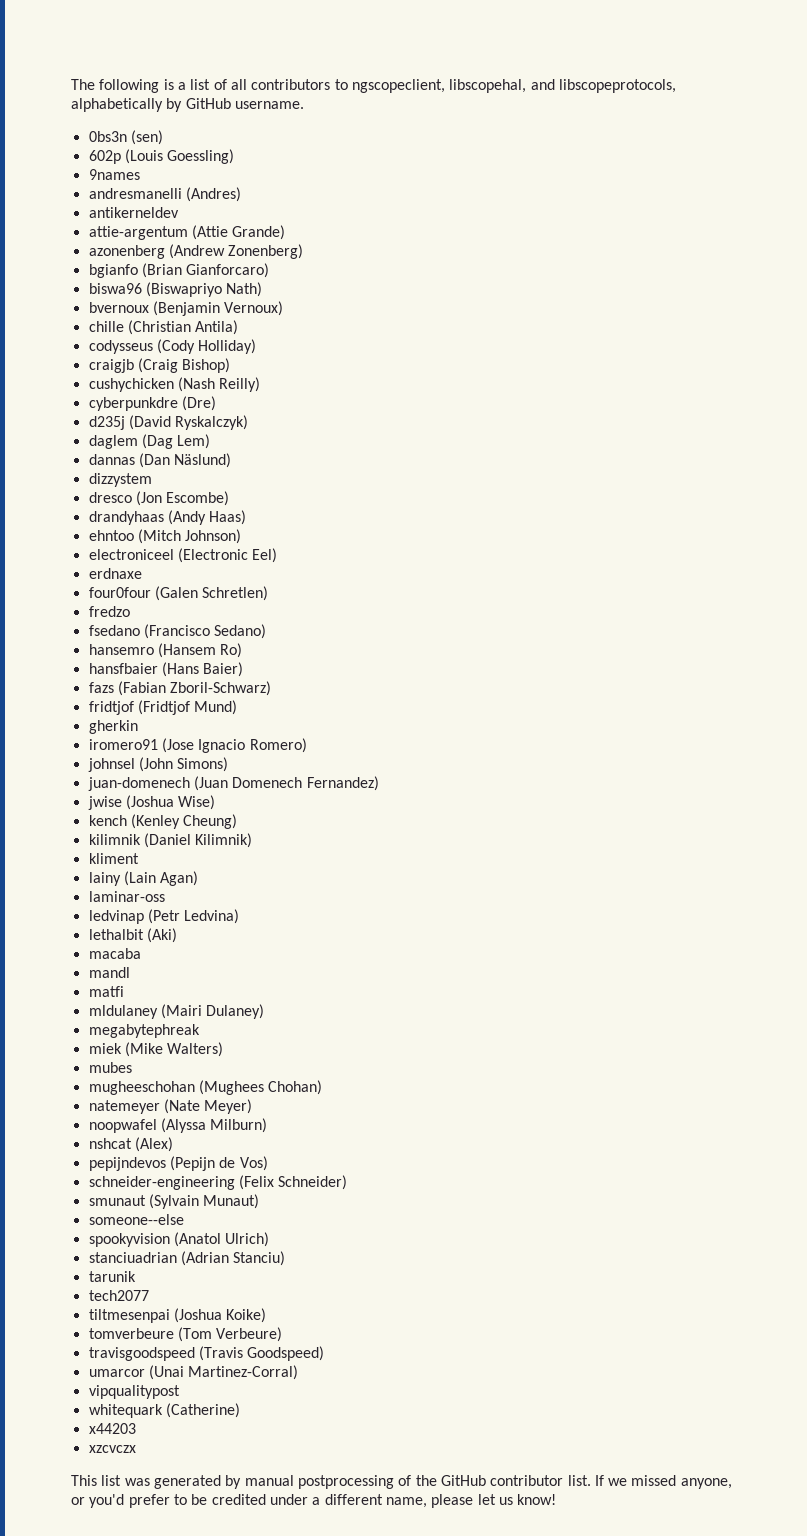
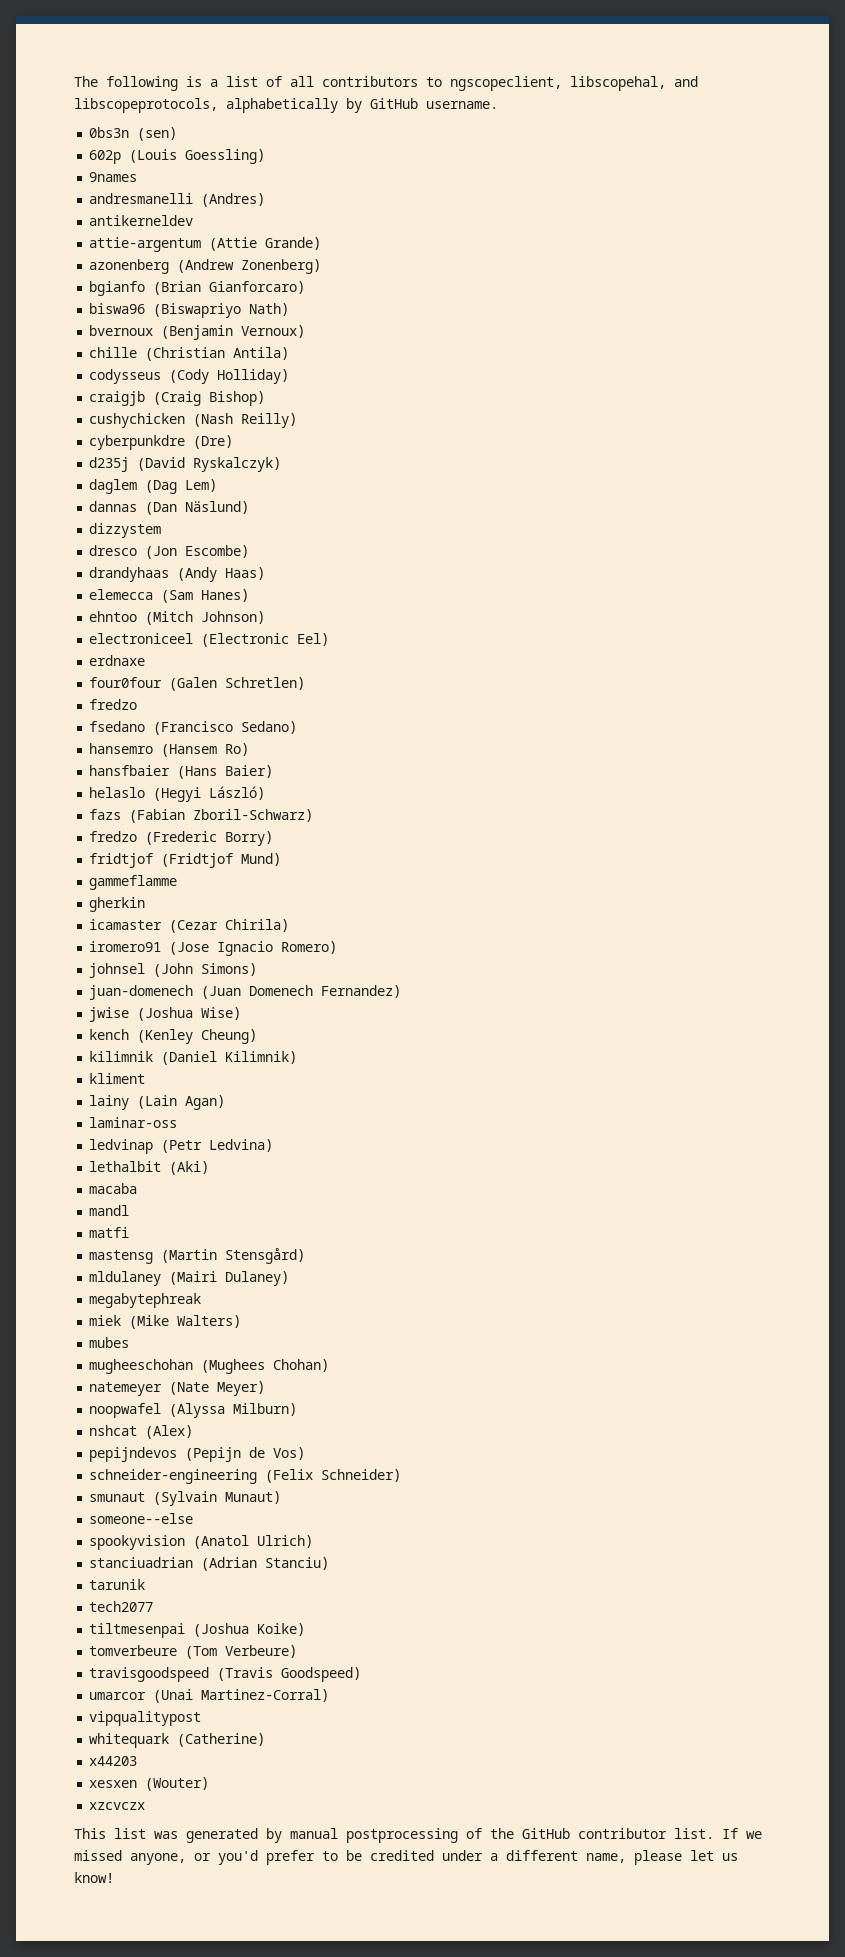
+ elemecca (Sam Hanes)
+ helaslo (Hegyi László)
+ fredzo (Frederic Borry)
+ gammeflamme
+ icamaster (Cezar Chirila)
+ mastensg (Martin Stensgård)
+ xesxen (Wouter)

